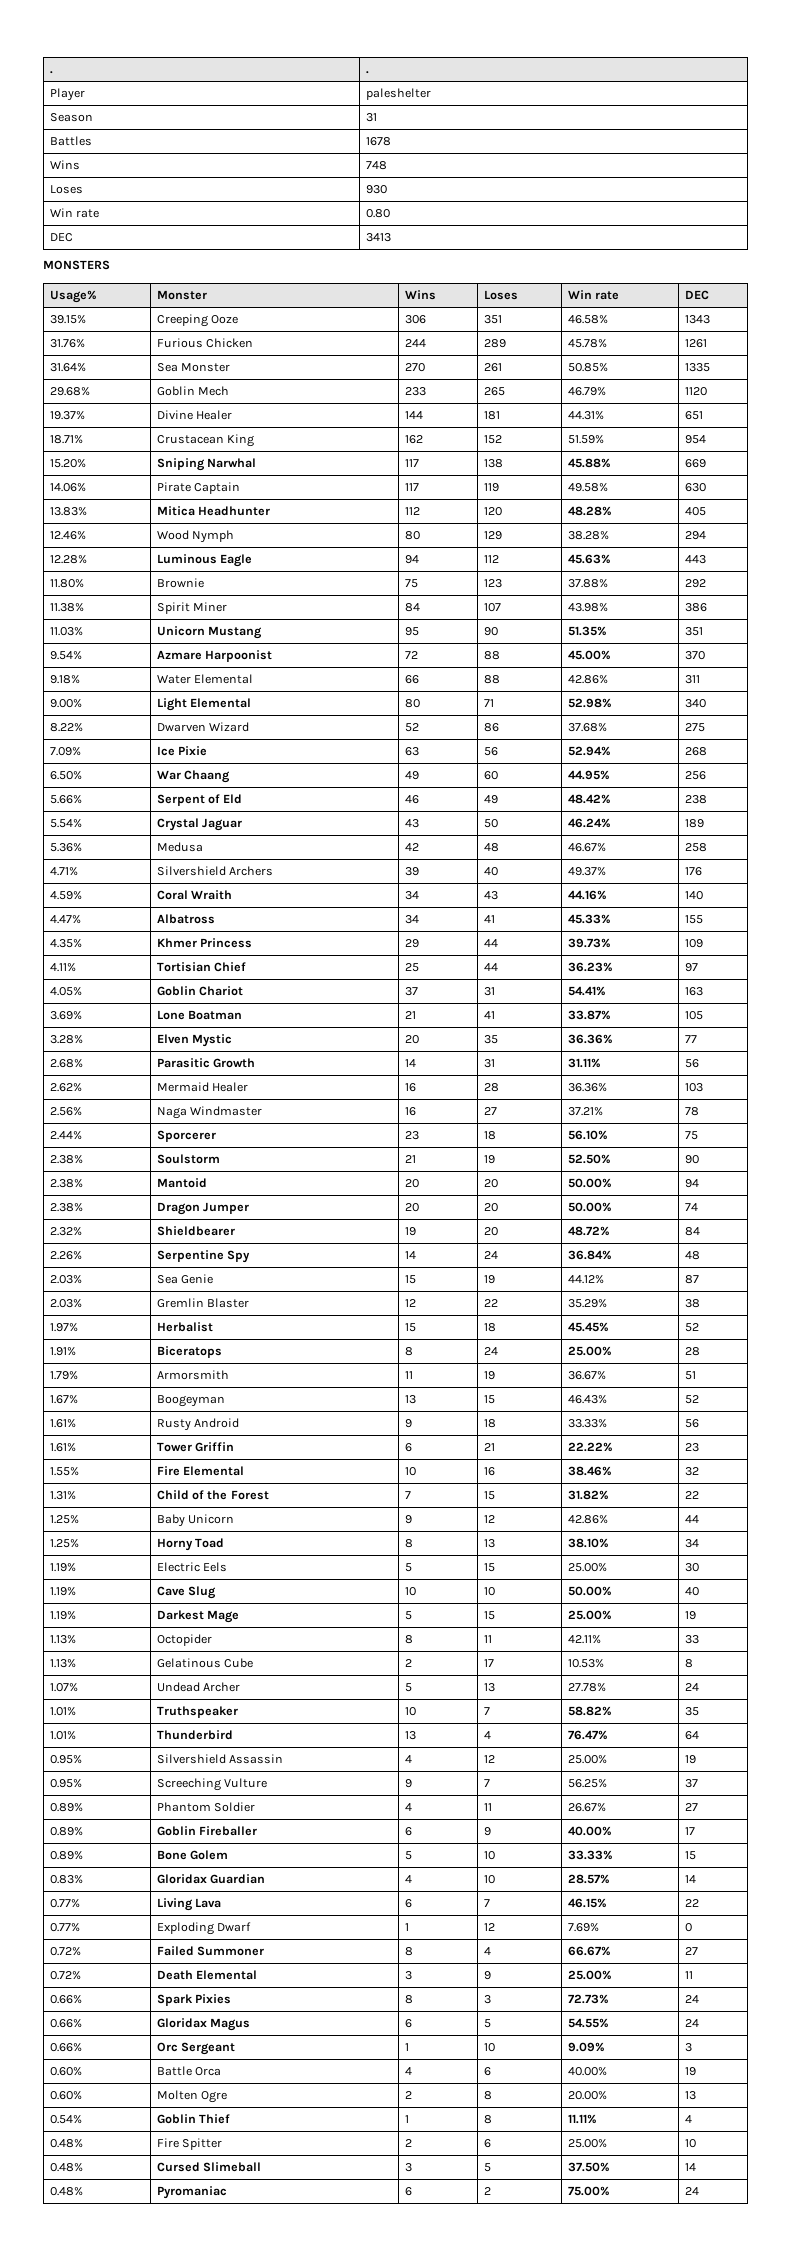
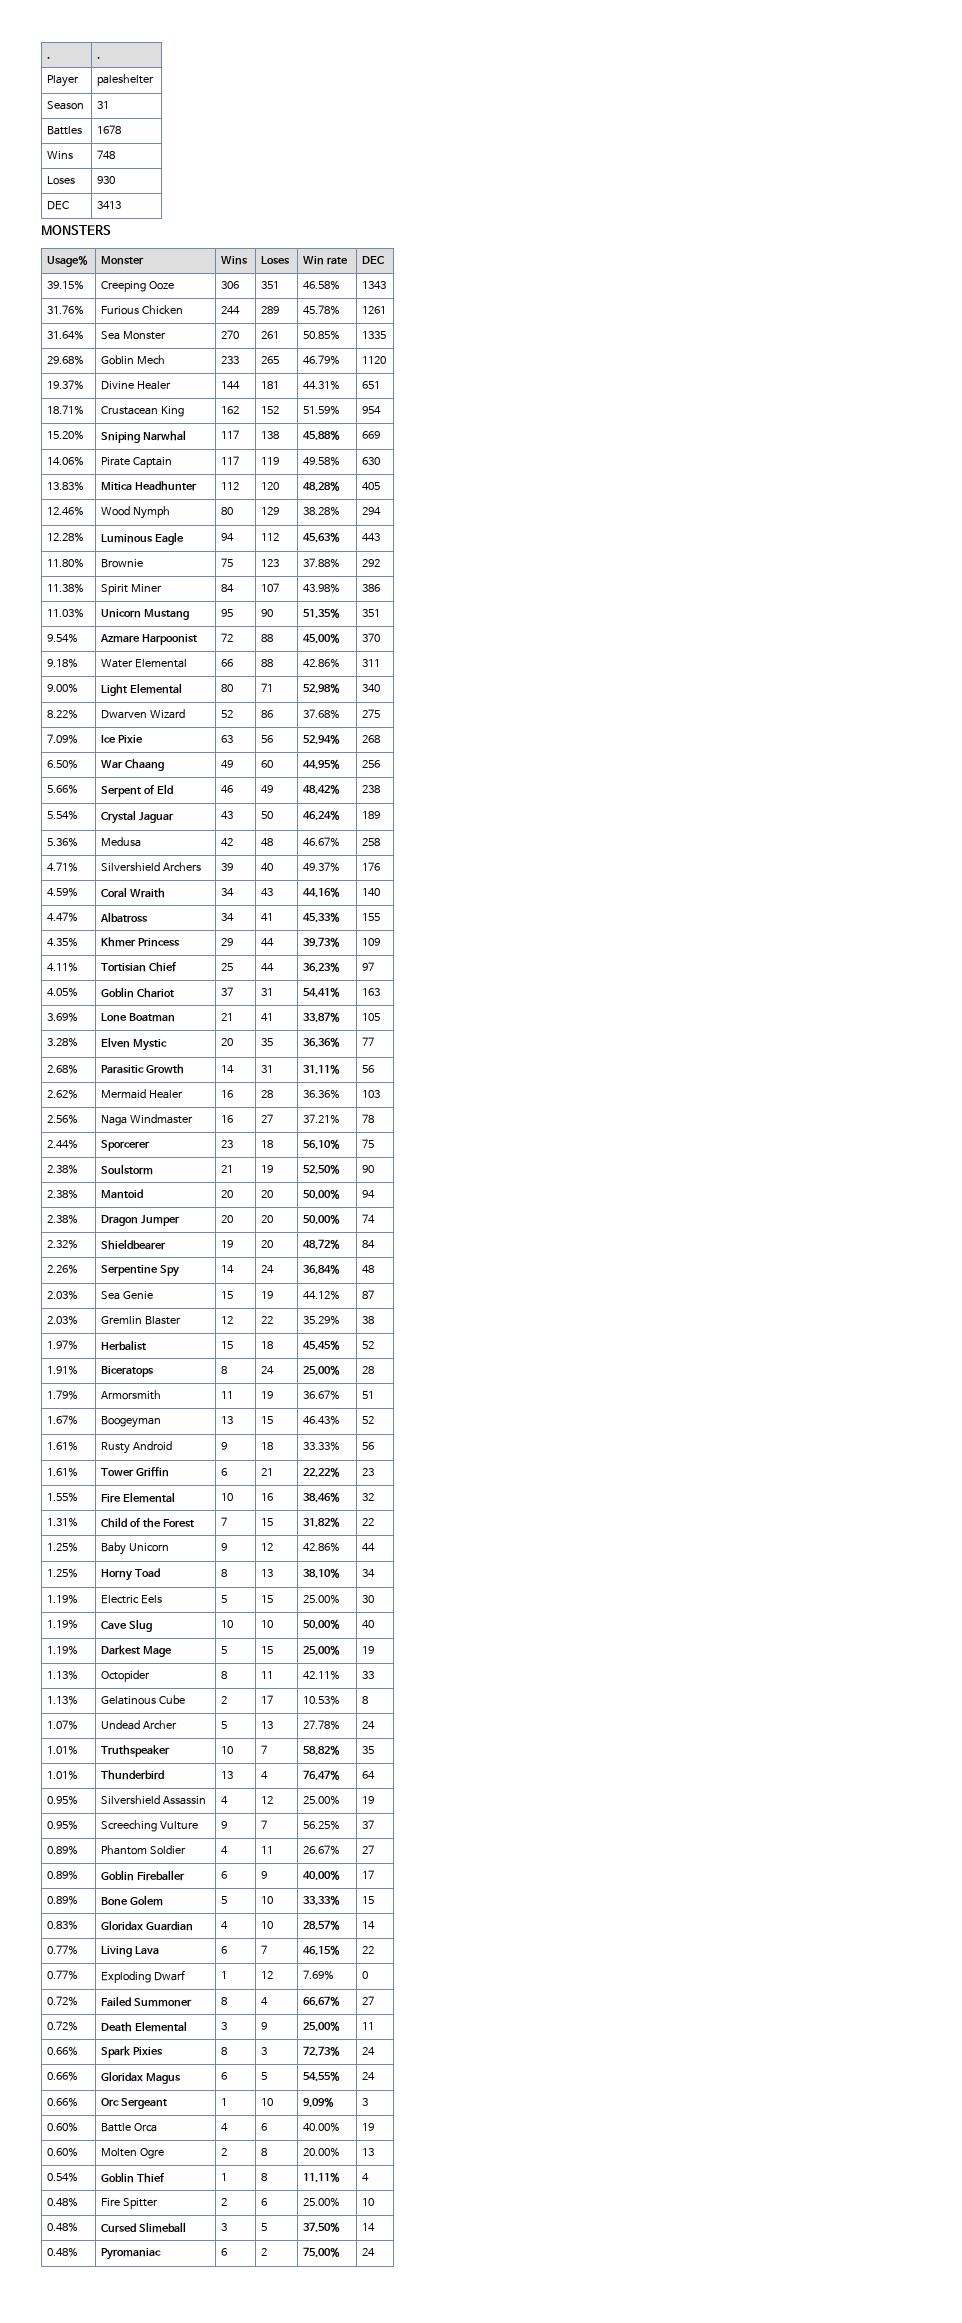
- Win rate | 0.80

